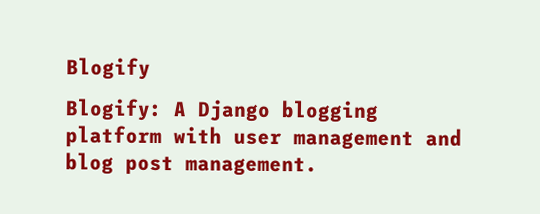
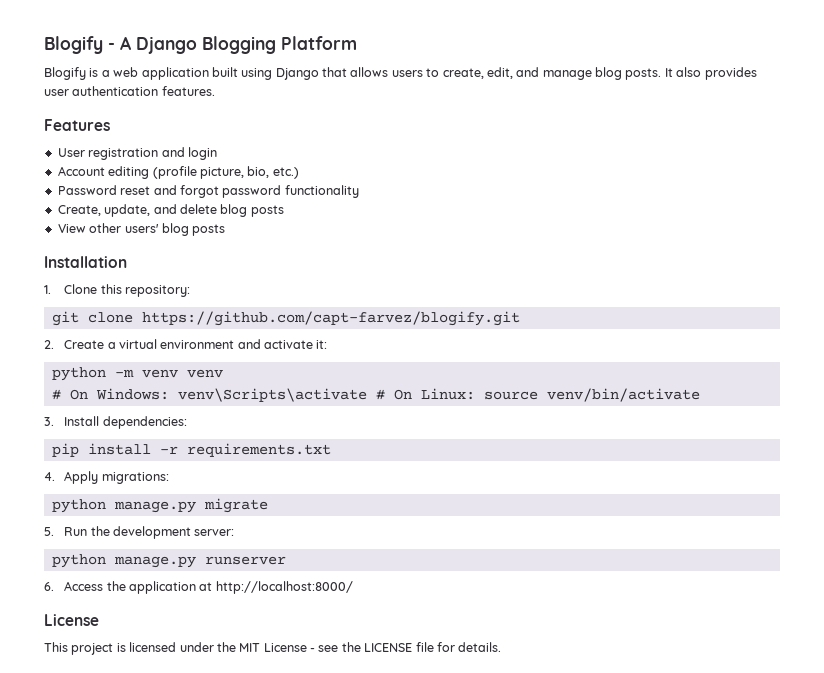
- Blogify
- Blogify: A Django blogging platform with user management and blog post management.
+ Blogify - A Django Blogging Platform
+ Blogify is a web application built using Django that allows users to create, edit, and manage blog posts. It also provides user authentication features.
+ Features
+ User registration and login
+ Account editing (profile picture, bio, etc.)
+ Password reset and forgot password functionality
+ Create, update, and delete blog posts
+ View other users' blog posts
+ Installation
+ 1. Clone this repository:
+ git clone https://github.com/capt-farvez/blogify.git
+ 2. Create a virtual environment and activate it:
+ python -m venv venv
+ # On Windows: venv\Scripts\activate # On Linux: source venv/bin/activate
+ 3. Install dependencies:
+ pip install -r requirements.txt
+ 4. Apply migrations:
+ python manage.py migrate
+ 5. Run the development server:
+ python manage.py runserver
+ 6. Access the application at http://localhost:8000/
+ License
+ This project is licensed under the MIT License - see the LICENSE file for details.

